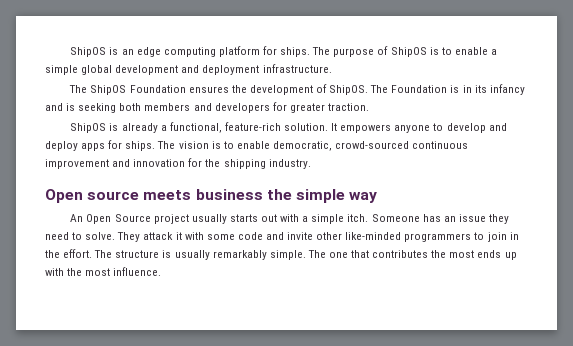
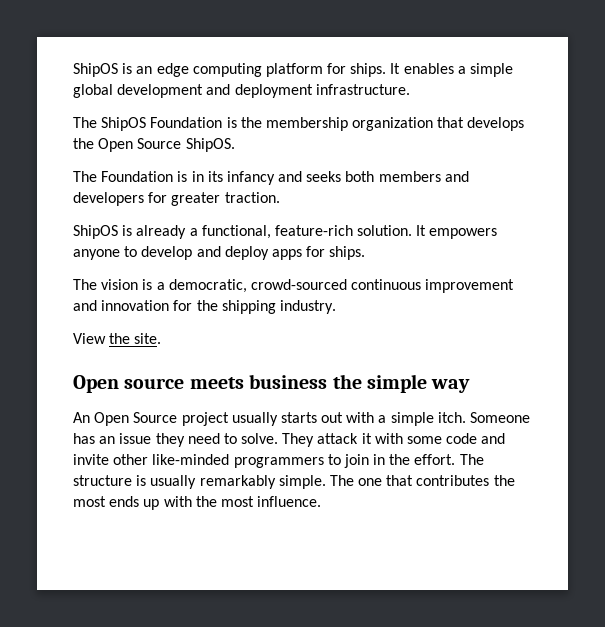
- The purpose of ShipOS is to enable a simple global development and deployment infrastructure.
+ It enables a simple global development and deployment infrastructure.
- The ShipOS Foundation ensures the development of ShipOS. The Foundation is in its infancy and is seeking both members and developers for greater traction.
+ The ShipOS Foundation is the membership organization that develops the Open Source ShipOS.
+ The Foundation is in its infancy and seeks both members and developers for greater traction.
- It empowers anyone to develop and deploy apps for ships. The vision is to enable democratic, crowd-sourced continuous improvement and innovation for the shipping industry.
+ It empowers anyone to develop and deploy apps for ships.
+ The vision is a democratic, crowd-sourced continuous improvement and innovation for the shipping industry.
+ View the site.

